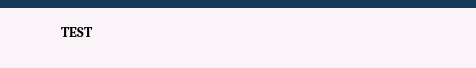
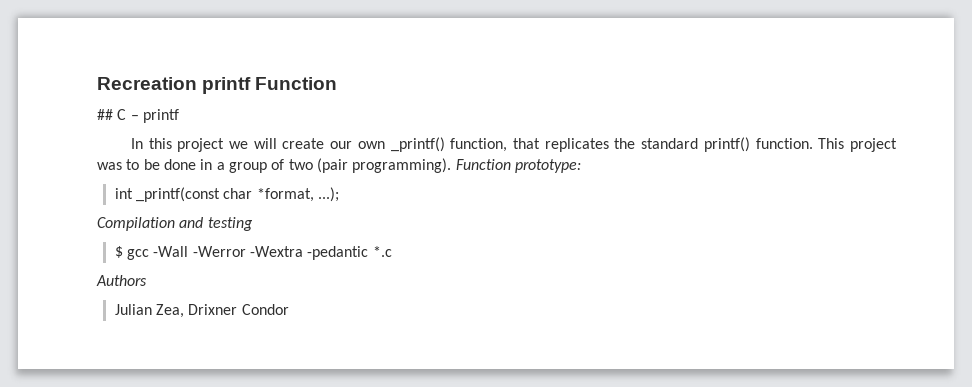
- TEST
+ Recreation printf Function
+ ## C – printf
+ In this project we will create our own _printf() function, that replicates the standard printf() function. This project was to be done in a group of two (pair programming). Function prototype:
+ int _printf(const char *format, ...);
+ Compilation and testing
+ $ gcc -Wall -Werror -Wextra -pedantic *.c
+ Authors
+ Julian Zea, Drixner Condor

